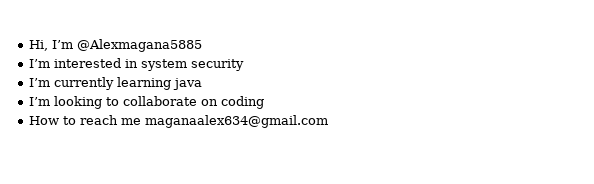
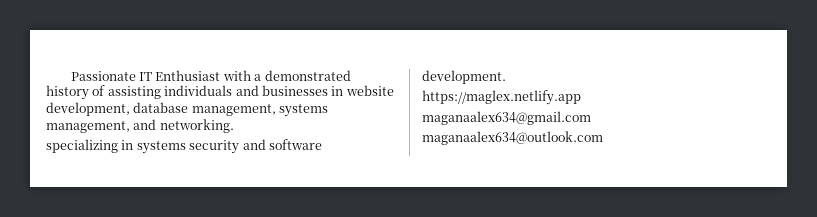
- Hi, I’m @Alexmagana5885
- I’m interested in system security
- I’m currently learning java
- I’m looking to collaborate on coding
- How to reach me maganaalex634@gmail.com
+ Passionate IT Enthusiast with a demonstrated history of assisting individuals and businesses in website development, database management, systems management, and networking.
+ specializing in systems security and software development.
+ https://maglex.netlify.app
+ maganaalex634@gmail.com
+ maganaalex634@outlook.com

